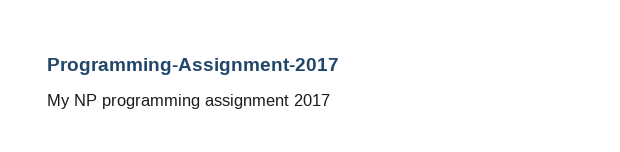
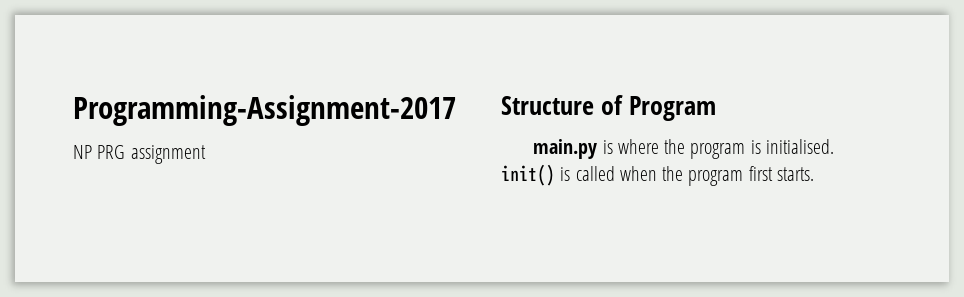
- My NP programming assignment 2017
+ NP PRG assignment
+ Structure of Program
+ main.py is where the program is initialised. init() is called when the program first starts.

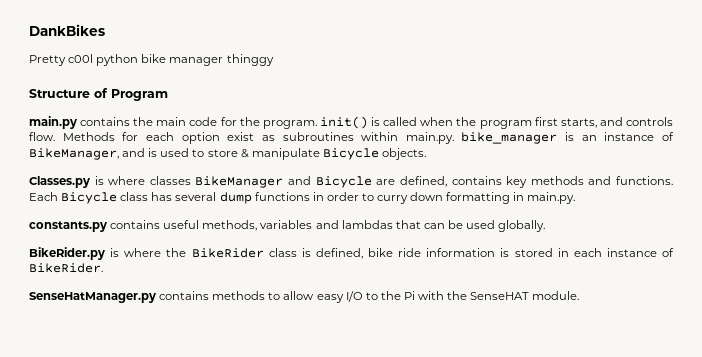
- Programming-Assignment-2017
- NP PRG assignment
+ DankBikes
+ Pretty c00l python bike manager thinggy
  Structure of Program
- main.py is where the program is initialised. init() is called when the program first starts.
+ main.py contains the main code for the program. init() is called when the program first starts, and controls flow. Methods for each option exist as subroutines within main.py. bike_manager is an instance of BikeManager, and is used to store & manipulate Bicycle objects.
+ Classes.py is where classes BikeManager and Bicycle are defined, contains key methods and functions. Each Bicycle class has several dump functions in order to curry down formatting in main.py.
+ constants.py contains useful methods, variables and lambdas that can be used globally.
+ BikeRider.py is where the BikeRider class is defined, bike ride information is stored in each instance of BikeRider.
+ SenseHatManager.py contains methods to allow easy I/O to the Pi with the SenseHAT module.

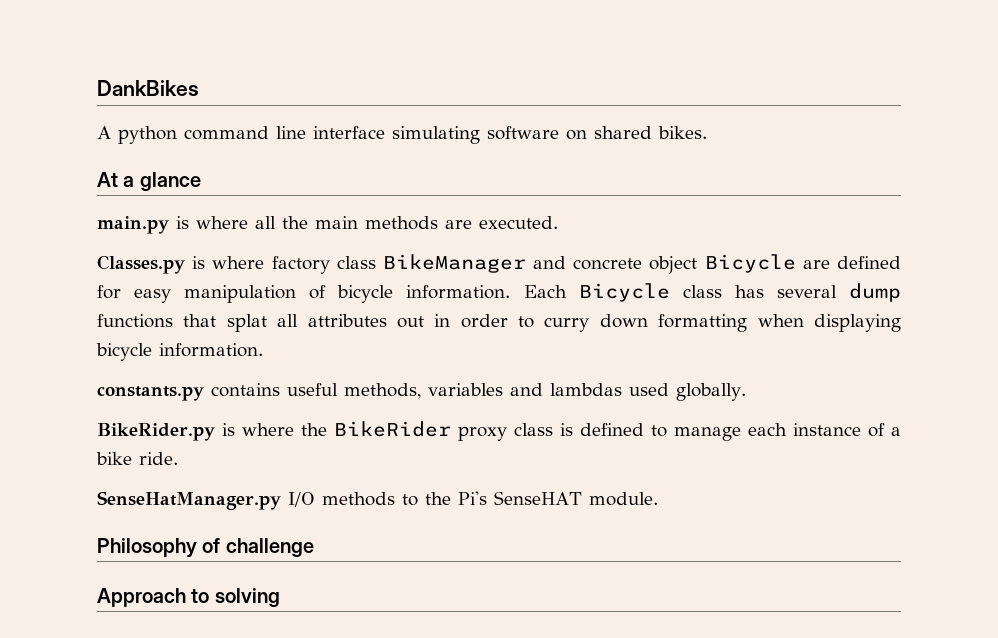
- Pretty c00l python bike manager thinggy
- Structure of Program
- main.py contains the main code for the program. init() is called when the program first starts, and controls flow. Methods for each option exist as subroutines within main.py. bike_manager is an instance of BikeManager, and is used to store & manipulate Bicycle objects.
- Classes.py is where classes BikeManager and Bicycle are defined, contains key methods and functions.
+ A python command line interface simulating software on shared bikes.
+ At a glance
+ main.py is where all the main methods are executed.
+ Classes.py is where factory class BikeManager and concrete object Bicycle are defined for easy manipulation of bicycle information.
- Each Bicycle class has several dump functions in order to curry down formatting in main.py.
+ Each Bicycle class has several dump functions that splat all attributes out in order to curry down formatting when displaying bicycle information.
- constants.py contains useful methods, variables and lambdas that can be used globally.
+ constants.py contains useful methods, variables and lambdas used globally.
- BikeRider.py is where the BikeRider class is defined, bike ride information is stored in each instance of BikeRider.
+ BikeRider.py is where the BikeRider proxy class is defined to manage each instance of a bike ride.
- SenseHatManager.py contains methods to allow easy I/O to the Pi with the SenseHAT module.
+ SenseHatManager.py I/O methods to the Pi's SenseHAT module.
+ Philosophy of challenge
+ Approach to solving

